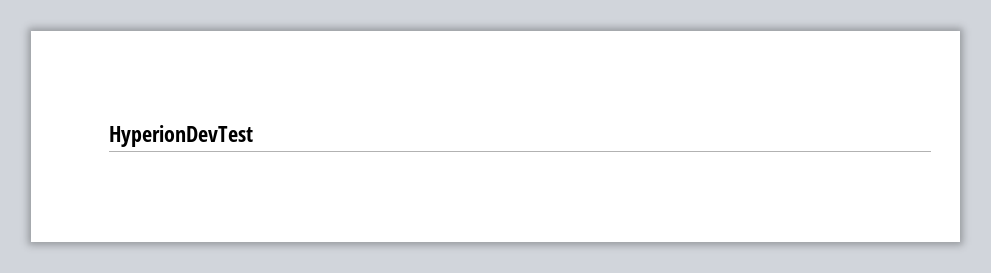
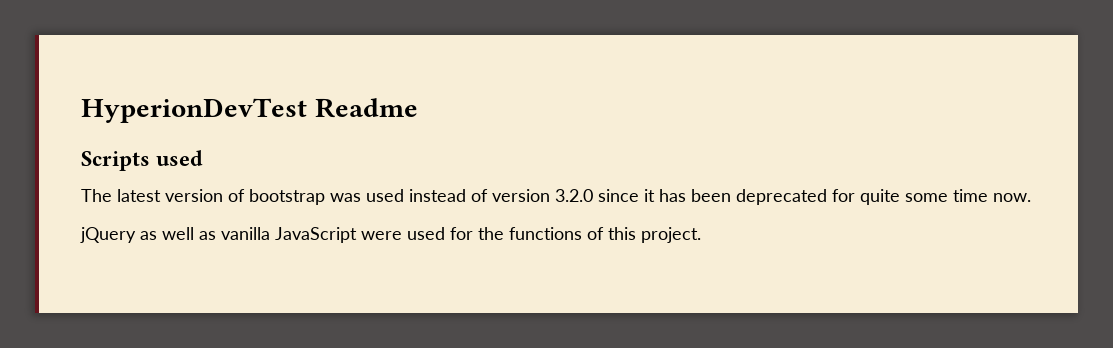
- HyperionDevTest
+ HyperionDevTest Readme
+ Scripts used
+ The latest version of bootstrap was used instead of version 3.2.0 since it has been deprecated for quite some time now.
+ jQuery as well as vanilla JavaScript were used for the functions of this project.

